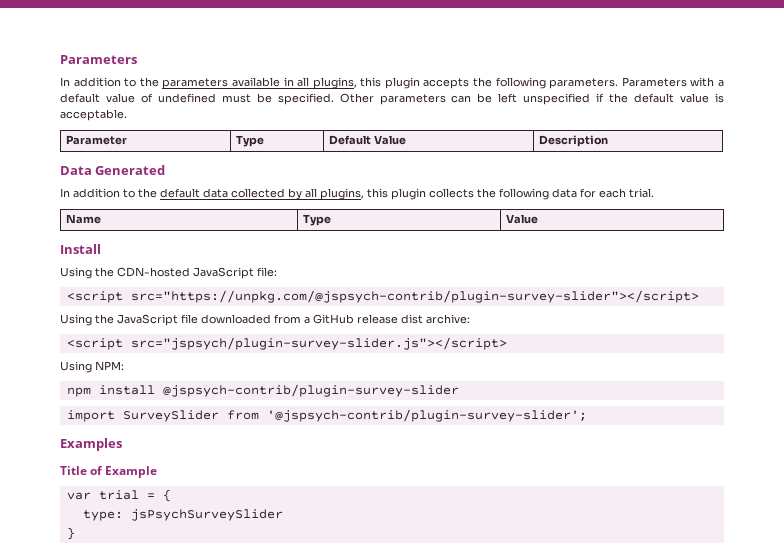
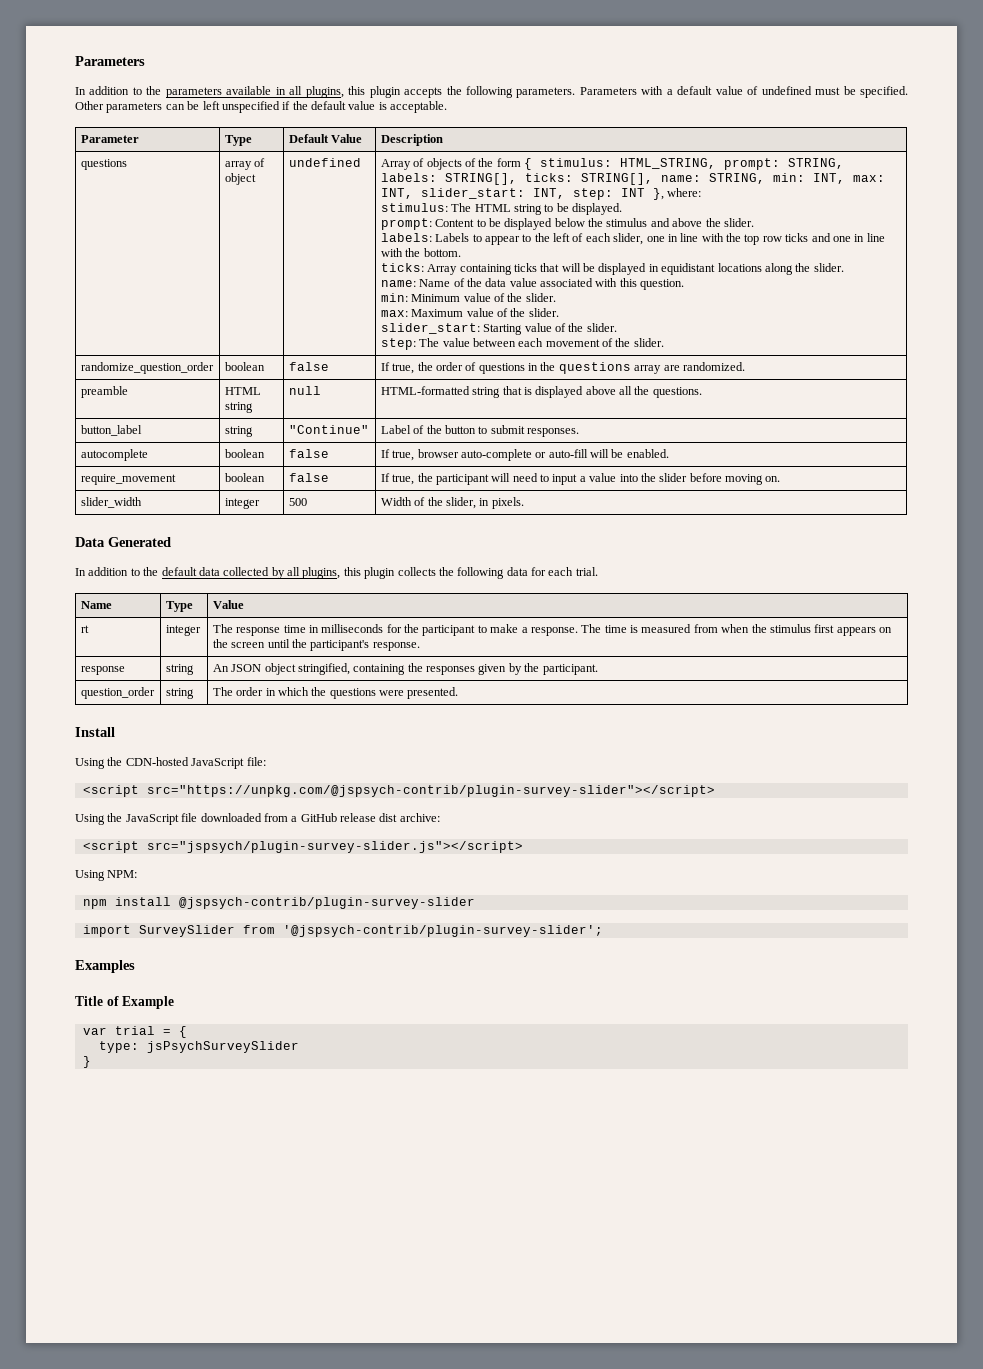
+ questions | array of object | undefined | Array of objects of the form { stimulus: HTML_STRING, prompt: STRING, labels: STRING[], ticks: STRING[], name: STRING, min: INT, max: INT, slider_start: INT, step: INT }, where:
+ stimulus: The HTML string to be displayed.
+ prompt: Content to be displayed below the stimulus and above the slider.
+ labels: Labels to appear to the left of each slider, one in line with the top row ticks and one in line with the bottom.
+ ticks: Array containing ticks that will be displayed in equidistant locations along the slider.
+ name: Name of the data value associated with this question.
+ min: Minimum value of the slider.
+ max: Maximum value of the slider.
+ slider_start: Starting value of the slider.
+ step: The value between each movement of the slider.
+ randomize_question_order | boolean | false | If true, the order of questions in the questions array are randomized.
+ preamble | HTML string | null | HTML-formatted string that is displayed above all the questions.
+ button_label | string | "Continue" | Label of the button to submit responses.
+ autocomplete | boolean | false | If true, browser auto-complete or auto-fill will be enabled.
+ require_movement | boolean | false | If true, the participant will need to input a value into the slider before moving on.
+ slider_width | integer | 500 | Width of the slider, in pixels.
+ rt | integer | The response time in milliseconds for the participant to make a response. The time is measured from when the stimulus first appears on the screen until the participant's response.
+ response | string | An JSON object stringified, containing the responses given by the participant.
+ question_order | string | The order in which the questions were presented.

